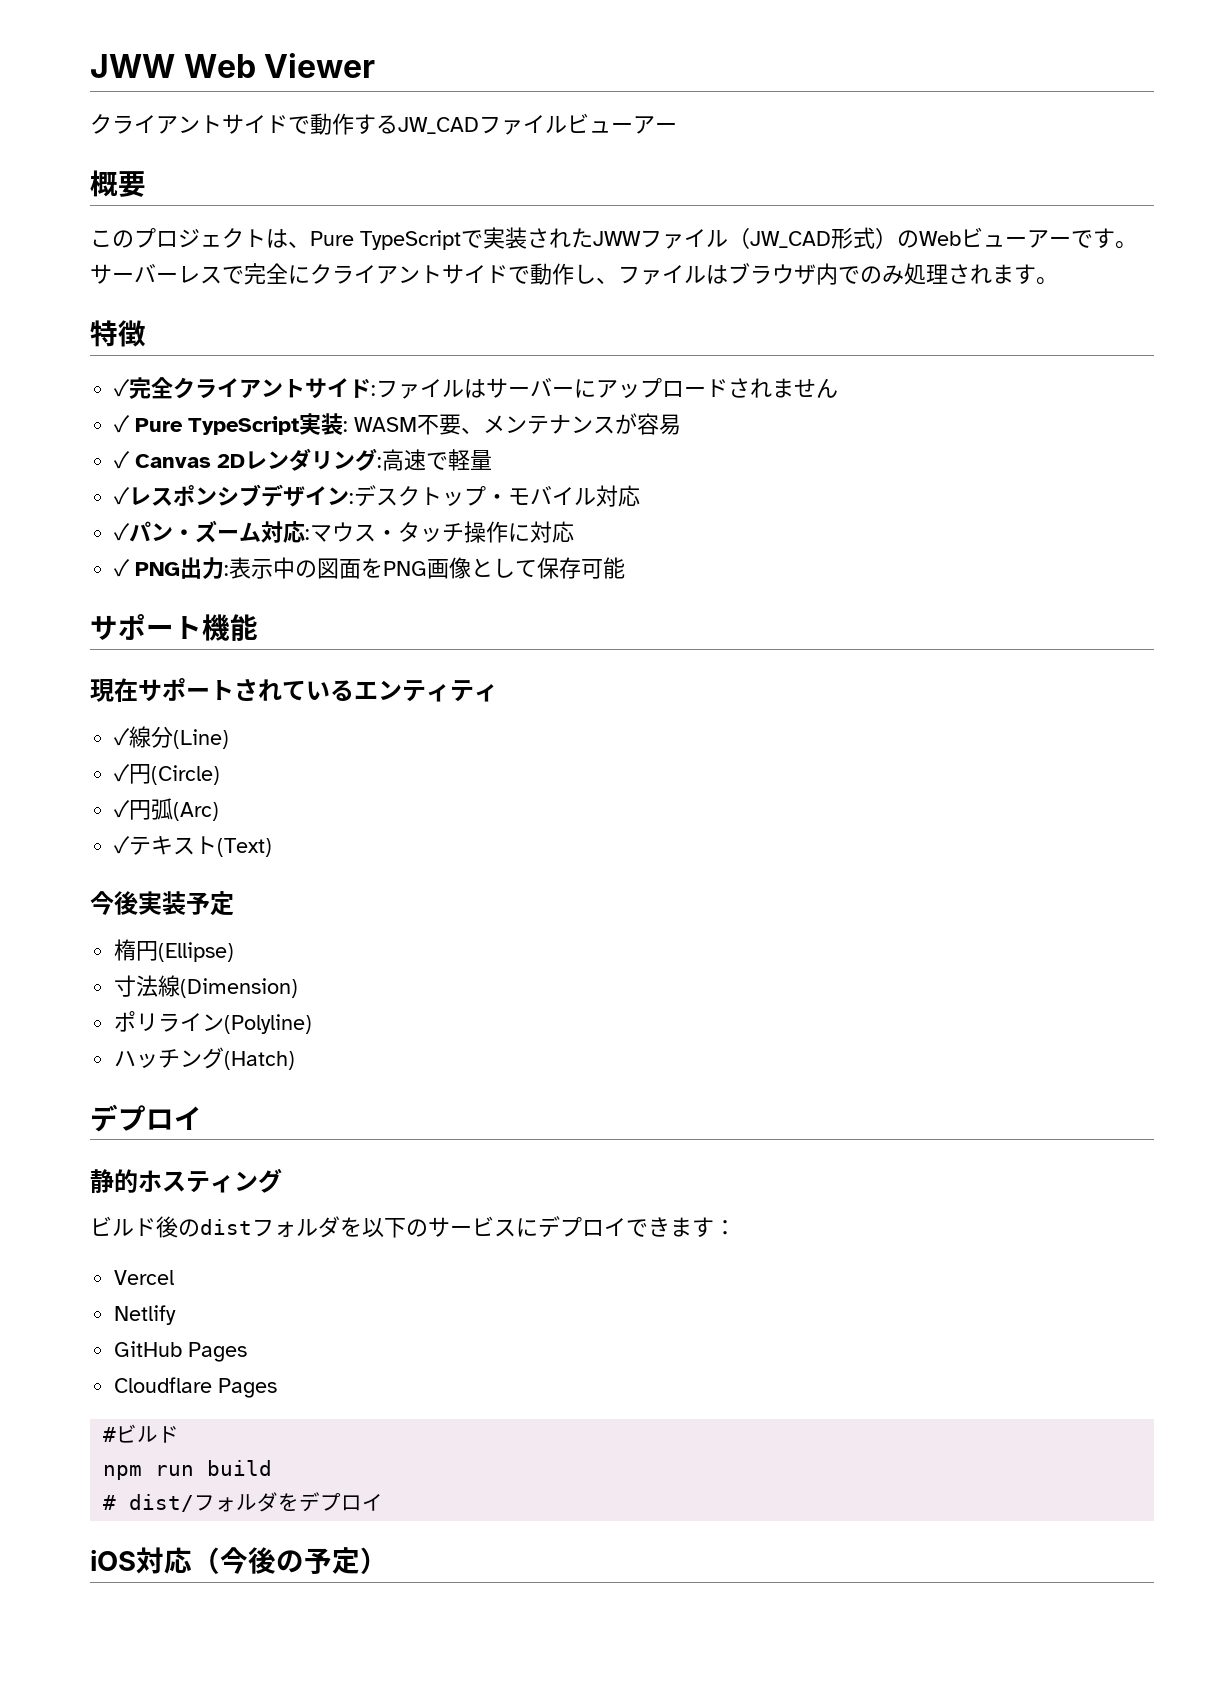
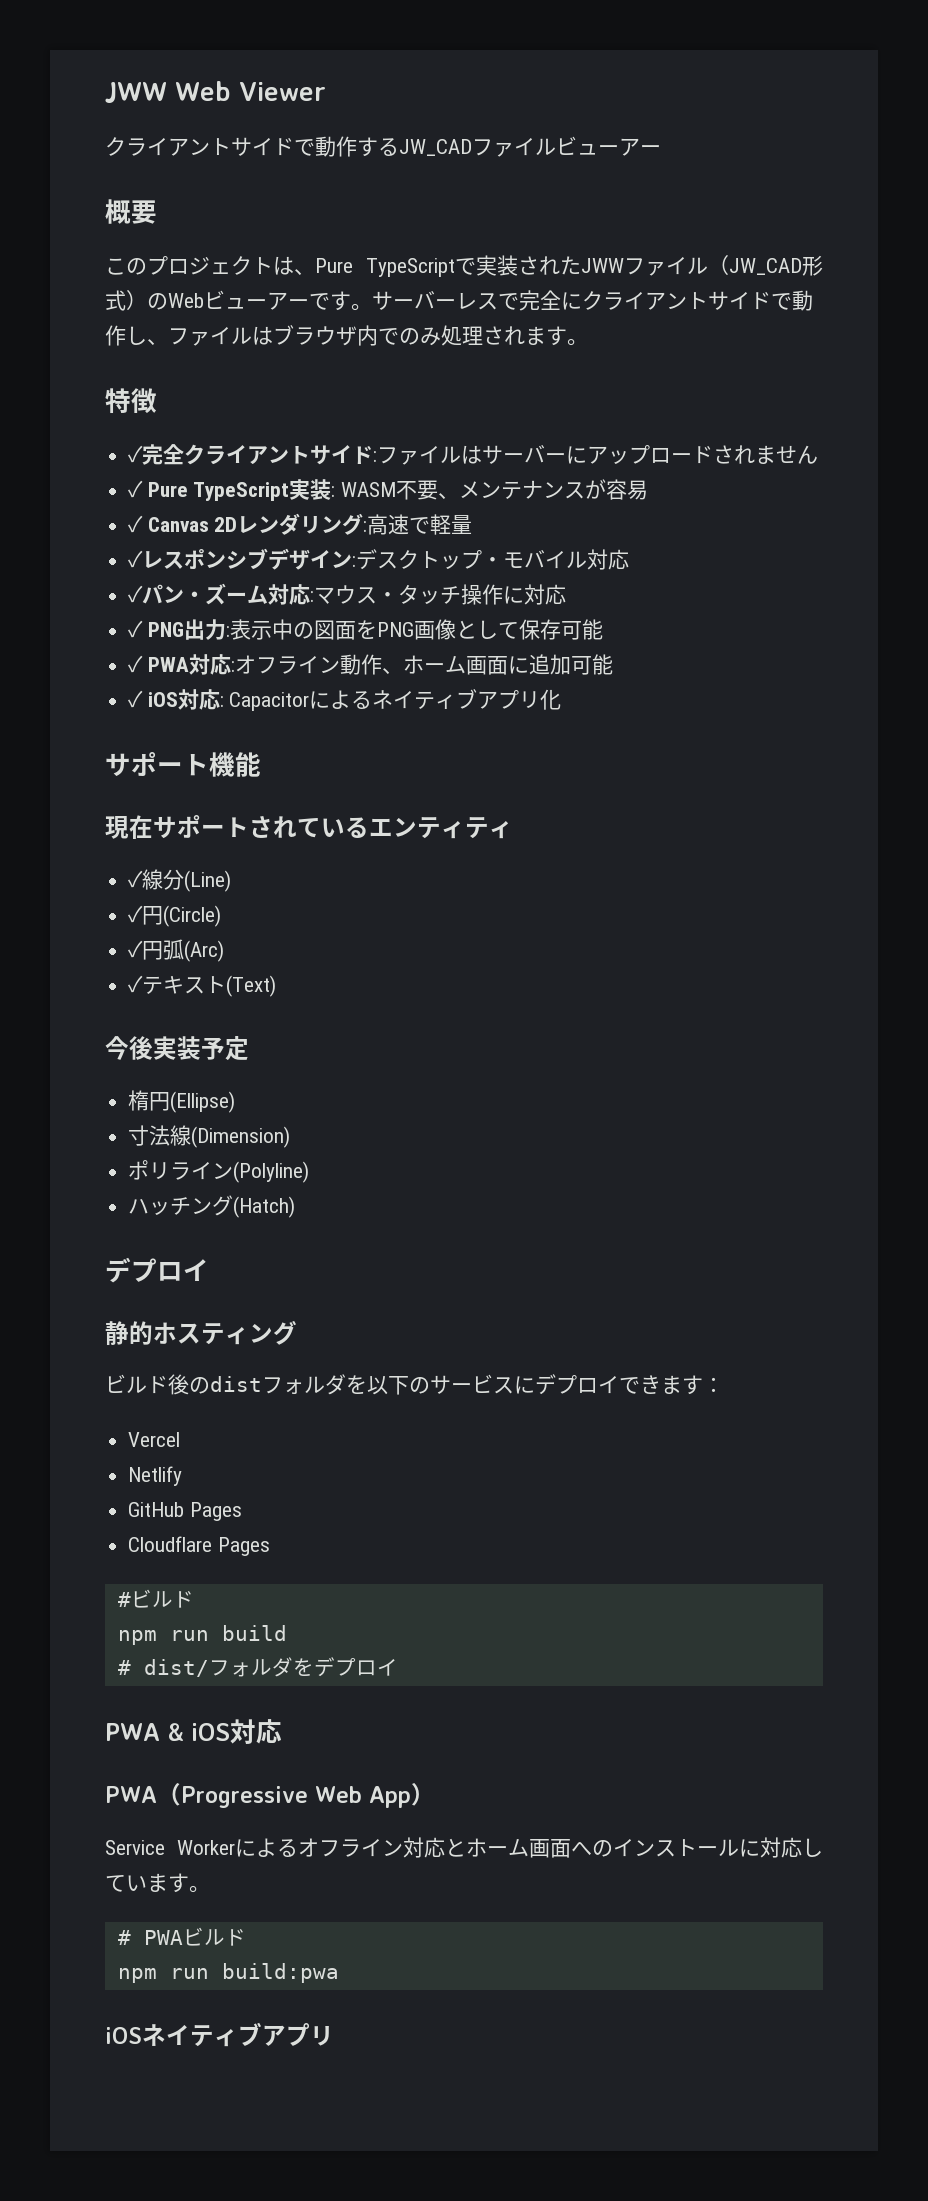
+ ✓ PWA対応:オフライン動作、ホーム画面に追加可能
+ ✓ iOS対応: Capacitorによるネイティブアプリ化
- iOS対応（今後の予定）
+ PWA & iOS対応
+ PWA（Progressive Web App）
+ Service Workerによるオフライン対応とホーム画面へのインストールに対応しています。
+ # PWAビルド
+ npm run build:pwa
+ iOSネイティブアプリ

